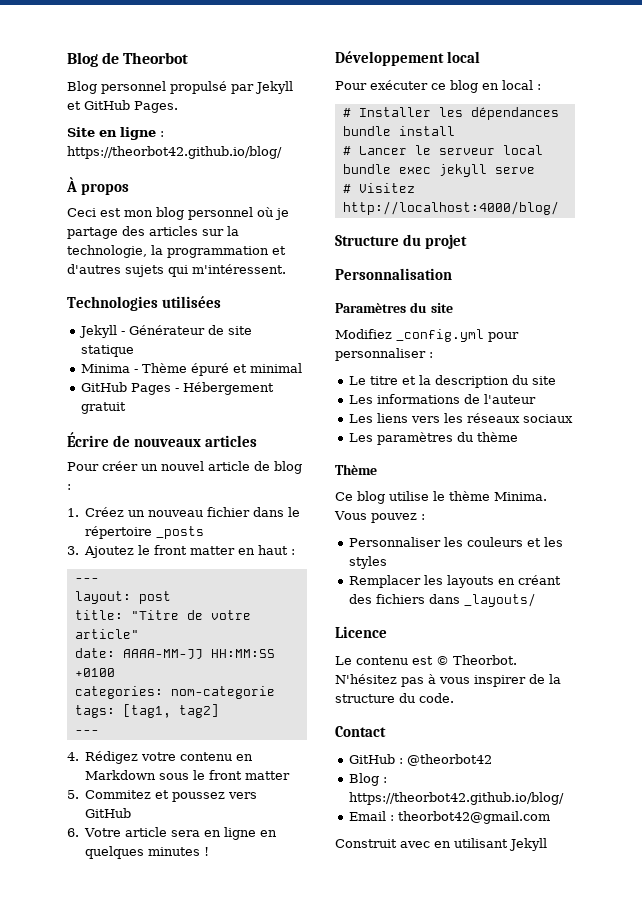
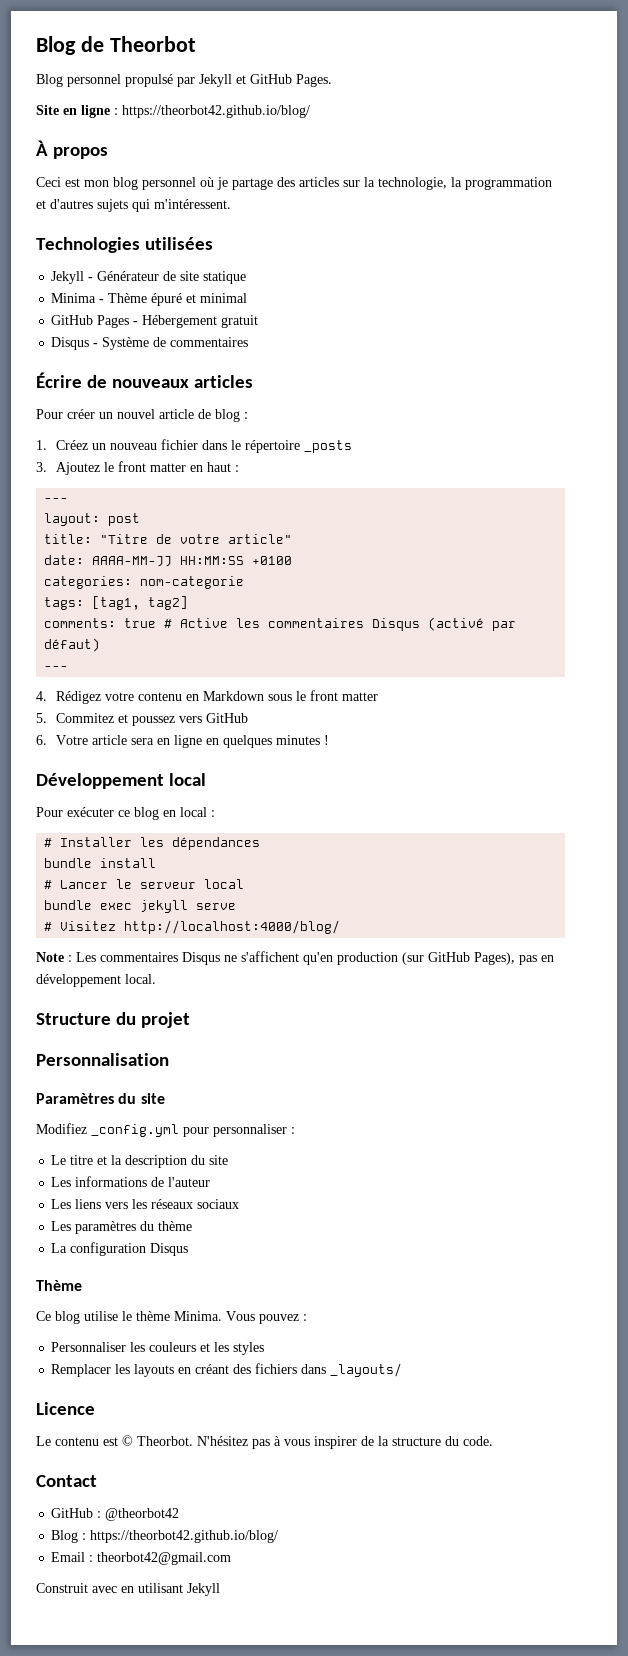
+ Disqus - Système de commentaires
+ comments: true # Active les commentaires Disqus (activé par défaut)
+ Note : Les commentaires Disqus ne s'affichent qu'en production (sur GitHub Pages), pas en développement local.
+ La configuration Disqus

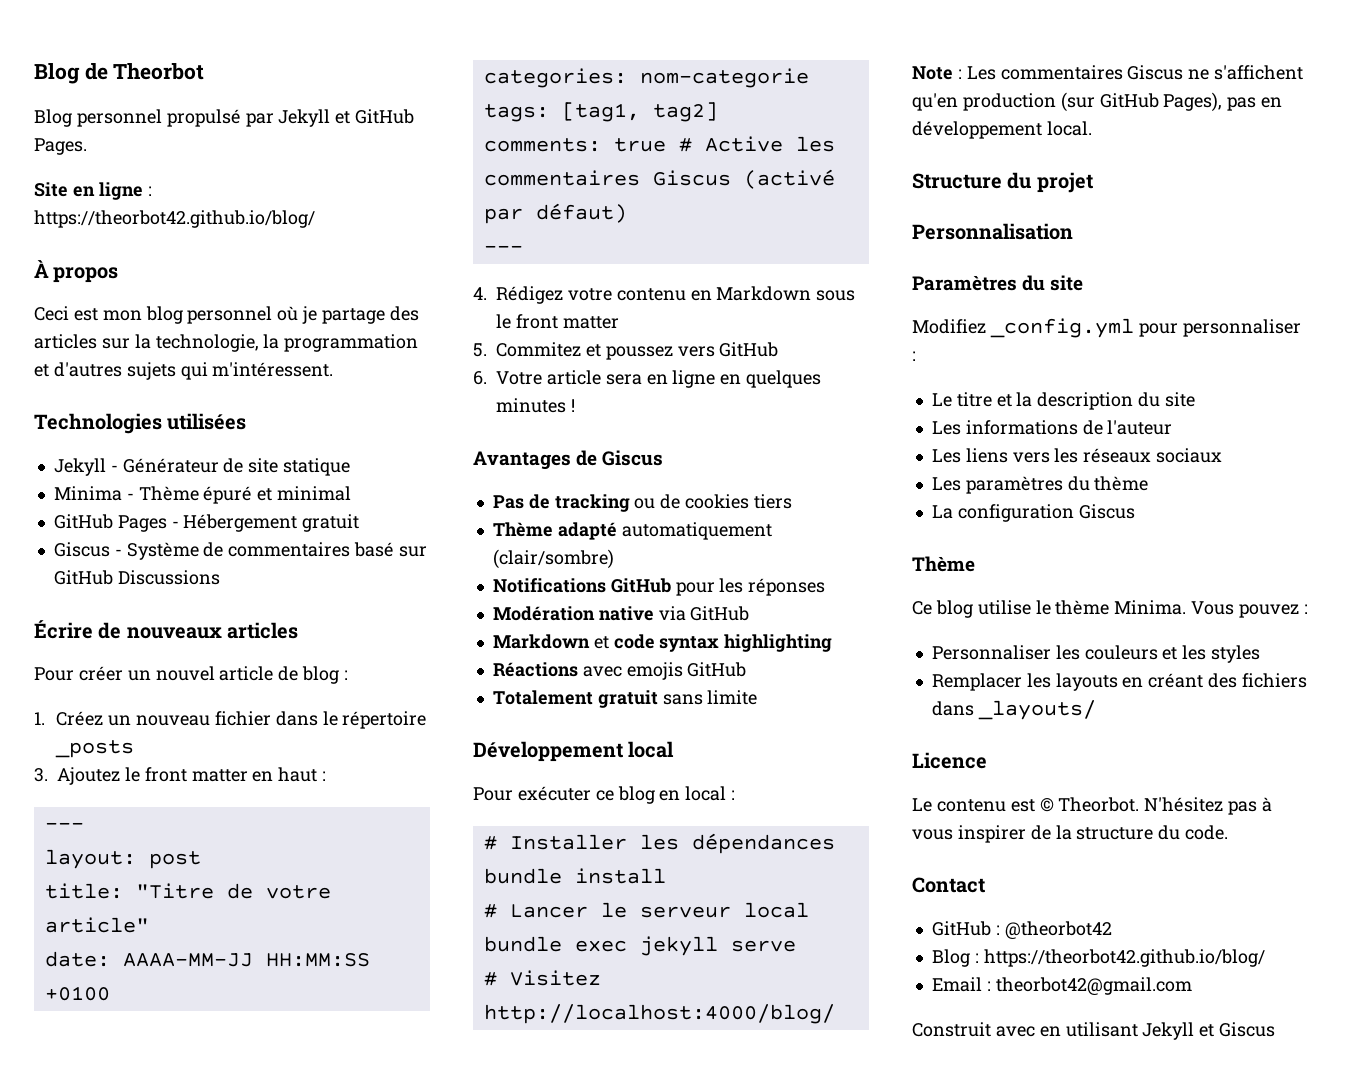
- Disqus - Système de commentaires
+ Giscus - Système de commentaires basé sur GitHub Discussions
- comments: true # Active les commentaires Disqus (activé par défaut)
+ comments: true # Active les commentaires Giscus (activé par défaut)
+ Avantages de Giscus
+ Pas de tracking ou de cookies tiers
+ Thème adapté automatiquement (clair/sombre)
+ Notifications GitHub pour les réponses
+ Modération native via GitHub
+ Markdown et code syntax highlighting
+ Réactions avec emojis GitHub
+ Totalement gratuit sans limite
- Note : Les commentaires Disqus ne s'affichent qu'en production (sur GitHub Pages), pas en développement local.
+ Note : Les commentaires Giscus ne s'affichent qu'en production (sur GitHub Pages), pas en développement local.
- La configuration Disqus
+ La configuration Giscus
- Construit avec en utilisant Jekyll
+ Construit avec en utilisant Jekyll et Giscus

